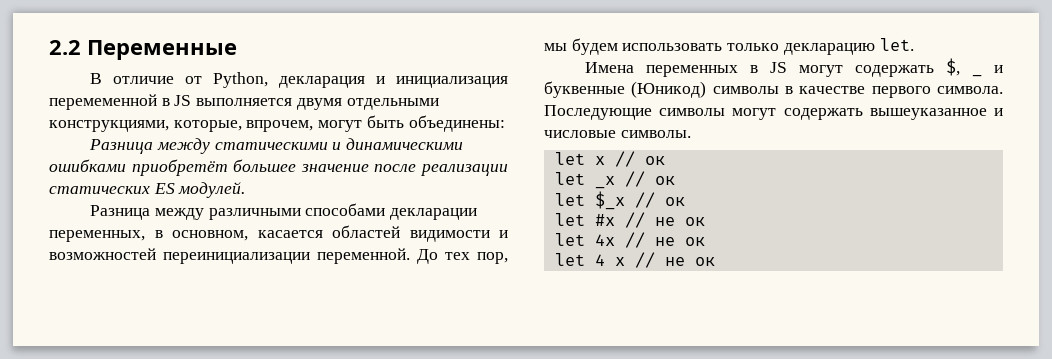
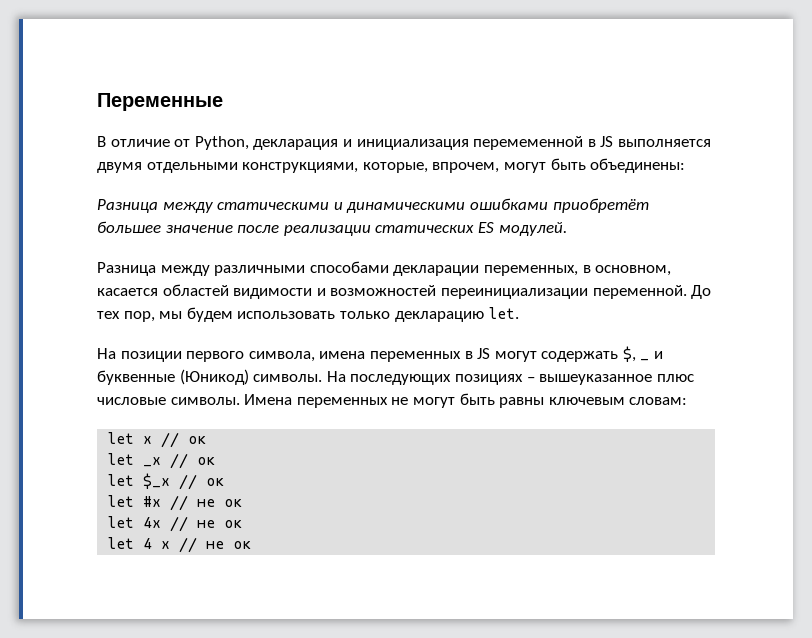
- 2.2 Переменные
+ Переменные
- Имена переменных в JS могут содержать $, _ и буквенные (Юникод) символы в качестве первого символа. Последующие символы могут содержать вышеуказанное и числовые символы.
+ На позиции первого символа, имена переменных в JS могут содержать $, _ и буквенные (Юникод) символы. На последующих позициях – вышеуказанное плюс числовые символы. Имена переменных не могут быть равны ключевым словам:

